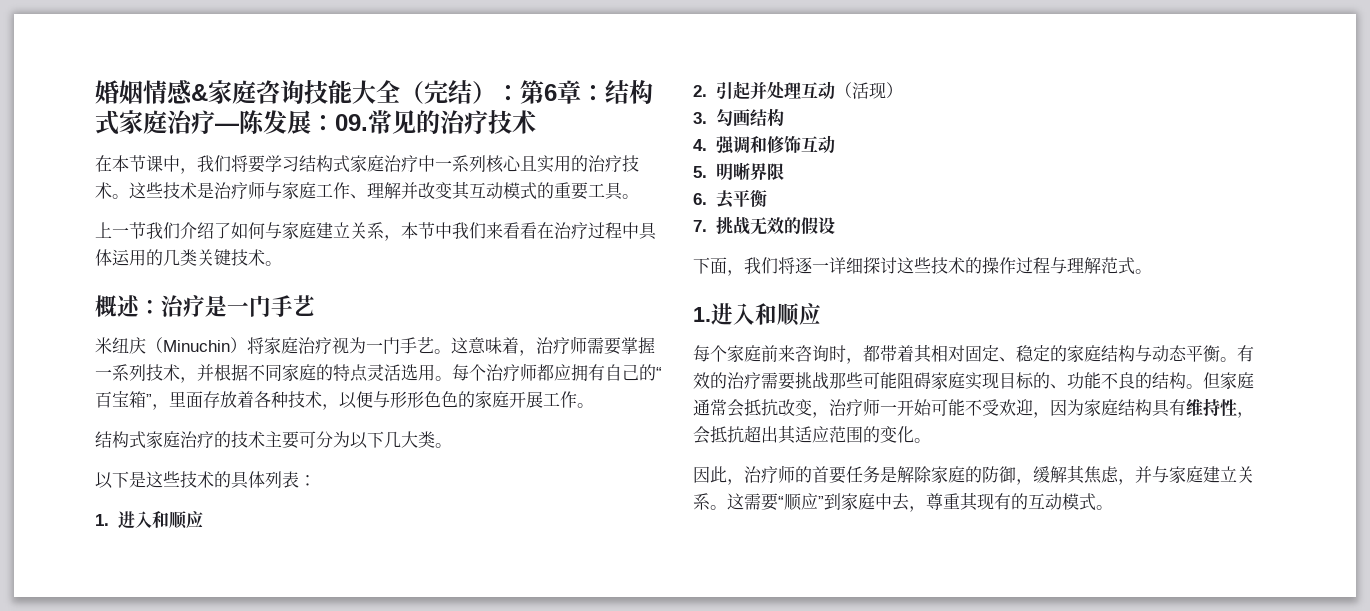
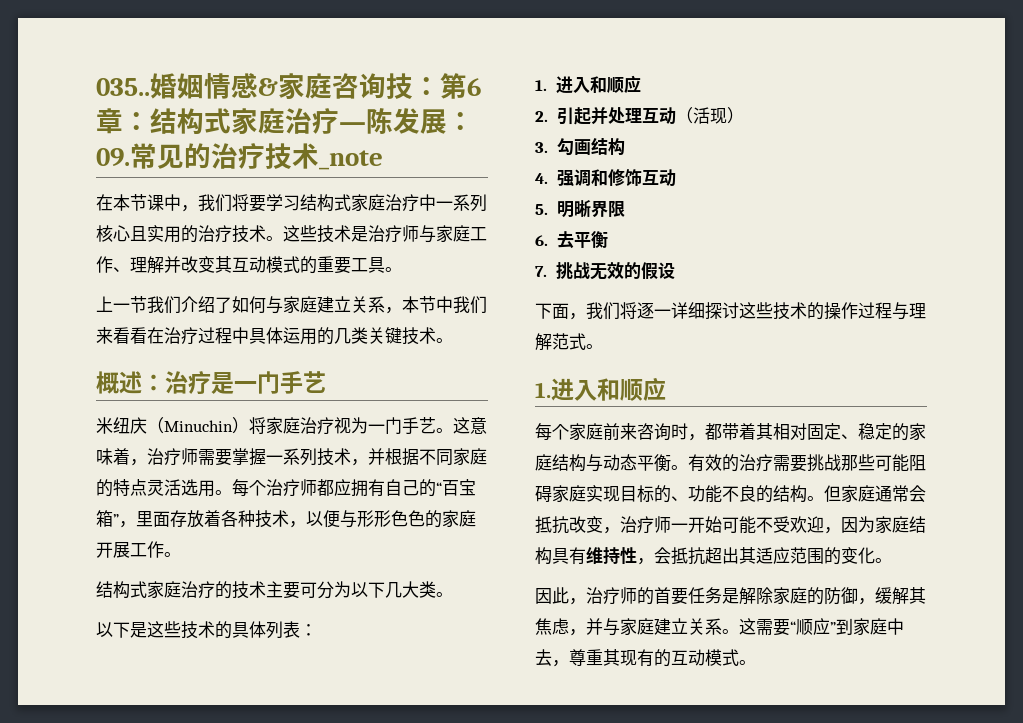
+ 035..
- 婚姻情感&家庭咨询技能大全（完结）：第6章：结构式家庭治疗—陈发展：09.常见的治疗技术
+ 婚姻情感&家庭咨询技：第6章：结构式家庭治疗—陈发展：09.常见的治疗技术_note

